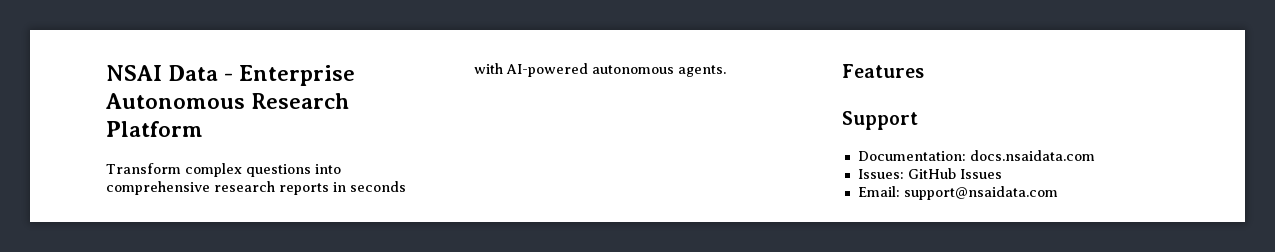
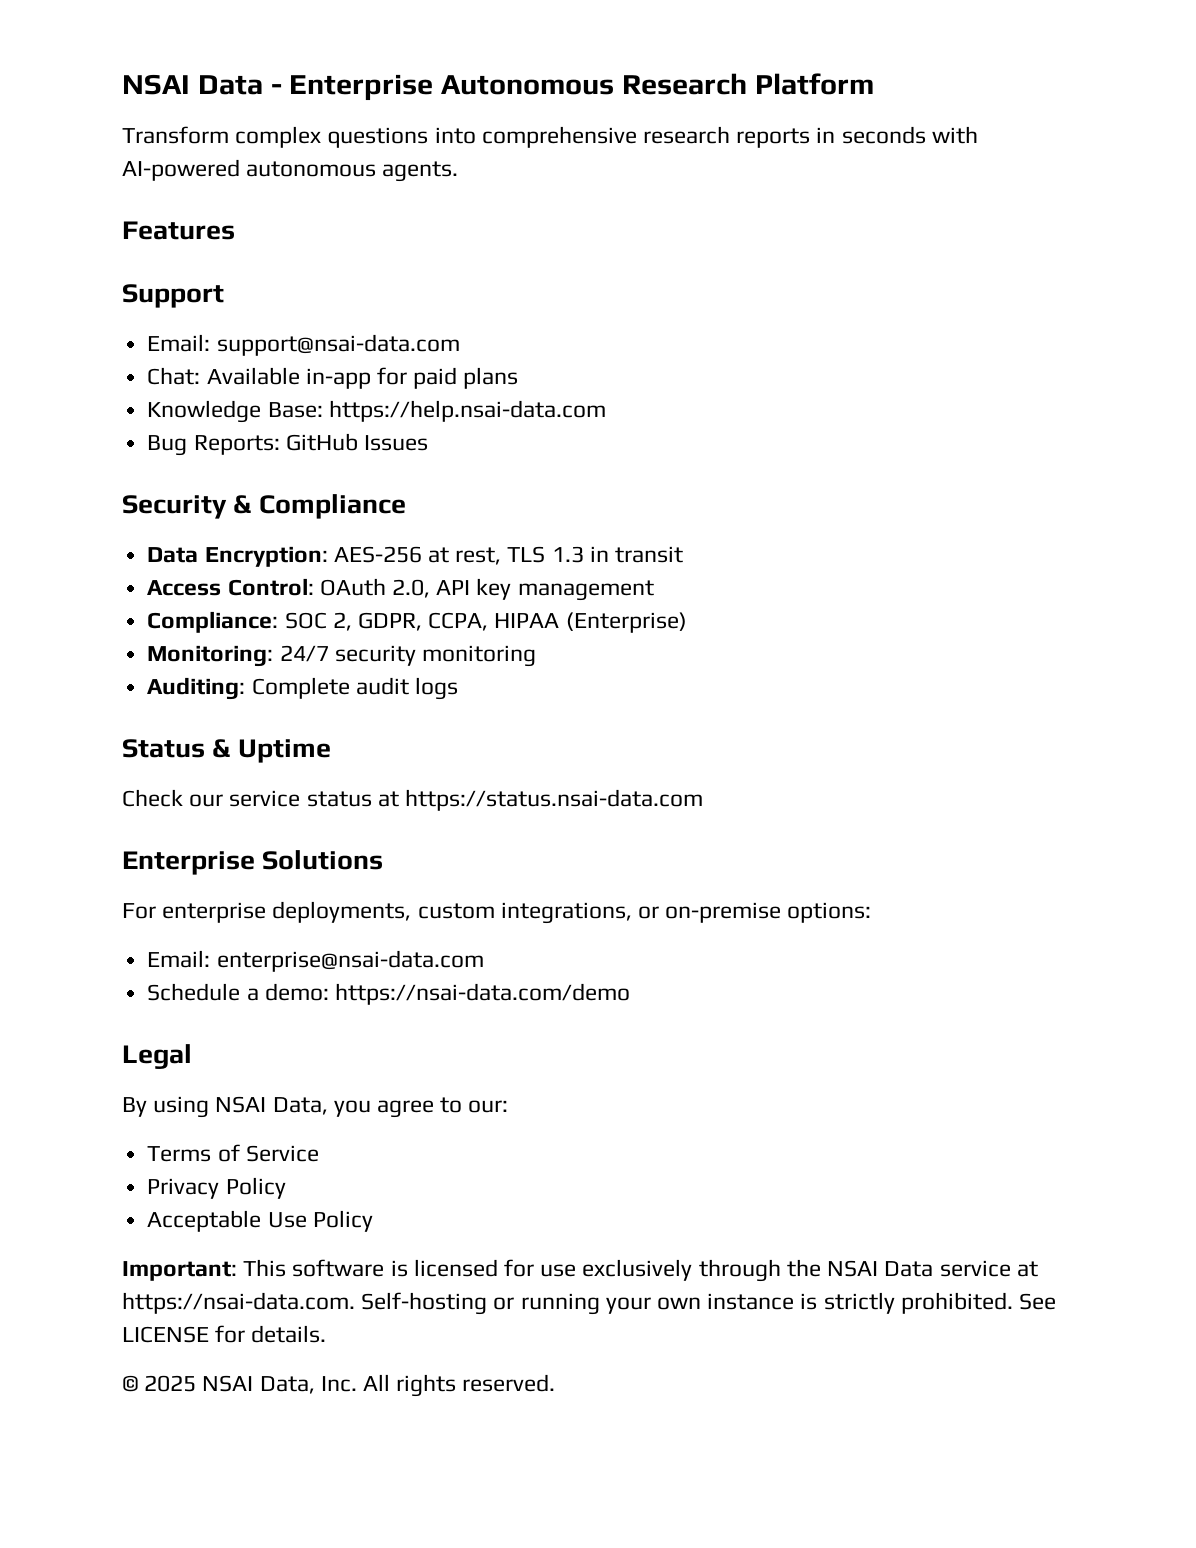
- Documentation: docs.nsaidata.com
- Issues: GitHub Issues
- Email: support@nsaidata.com
+ Email: support@nsai-data.com
+ Chat: Available in-app for paid plans
+ Knowledge Base: https://help.nsai-data.com
+ Bug Reports: GitHub Issues
+ Security & Compliance
+ Data Encryption: AES-256 at rest, TLS 1.3 in transit
+ Access Control: OAuth 2.0, API key management
+ Compliance: SOC 2, GDPR, CCPA, HIPAA (Enterprise)
+ Monitoring: 24/7 security monitoring
+ Auditing: Complete audit logs
+ Status & Uptime
+ Check our service status at https://status.nsai-data.com
+ Enterprise Solutions
+ For enterprise deployments, custom integrations, or on-premise options:
+ Email: enterprise@nsai-data.com
+ Schedule a demo: https://nsai-data.com/demo
+ Legal
+ By using NSAI Data, you agree to our:
+ Terms of Service
+ Privacy Policy
+ Acceptable Use Policy
+ Important: This software is licensed for use exclusively through the NSAI Data service at https://nsai-data.com. Self-hosting or running your own instance is strictly prohibited. See LICENSE for details.
+ © 2025 NSAI Data, Inc. All rights reserved.

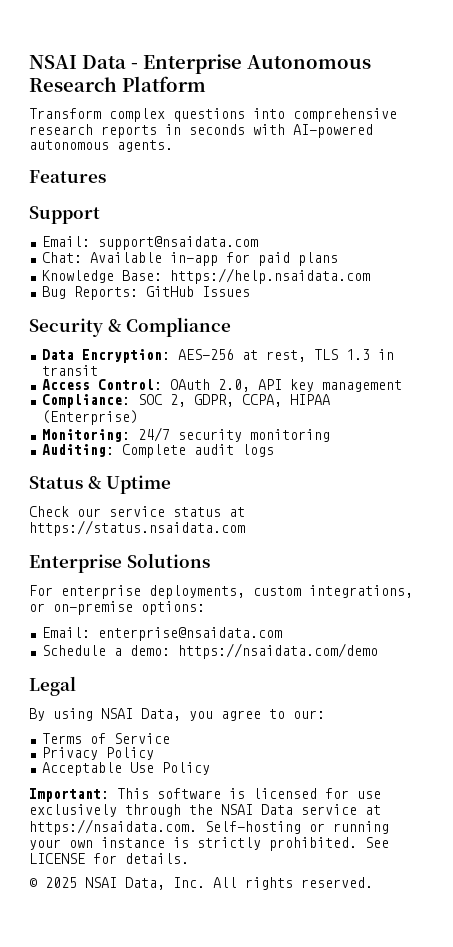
- Email: support@nsai-data.com
+ Email: support@nsaidata.com
- Knowledge Base: https://help.nsai-data.com
+ Knowledge Base: https://help.nsaidata.com
- Check our service status at https://status.nsai-data.com
+ Check our service status at https://status.nsaidata.com
- Email: enterprise@nsai-data.com
+ Email: enterprise@nsaidata.com
- Schedule a demo: https://nsai-data.com/demo
+ Schedule a demo: https://nsaidata.com/demo
- Important: This software is licensed for use exclusively through the NSAI Data service at https://nsai-data.com. Self-hosting or running your own instance is strictly prohibited.
+ Important: This software is licensed for use exclusively through the NSAI Data service at https://nsaidata.com. Self-hosting or running your own instance is strictly prohibited.

